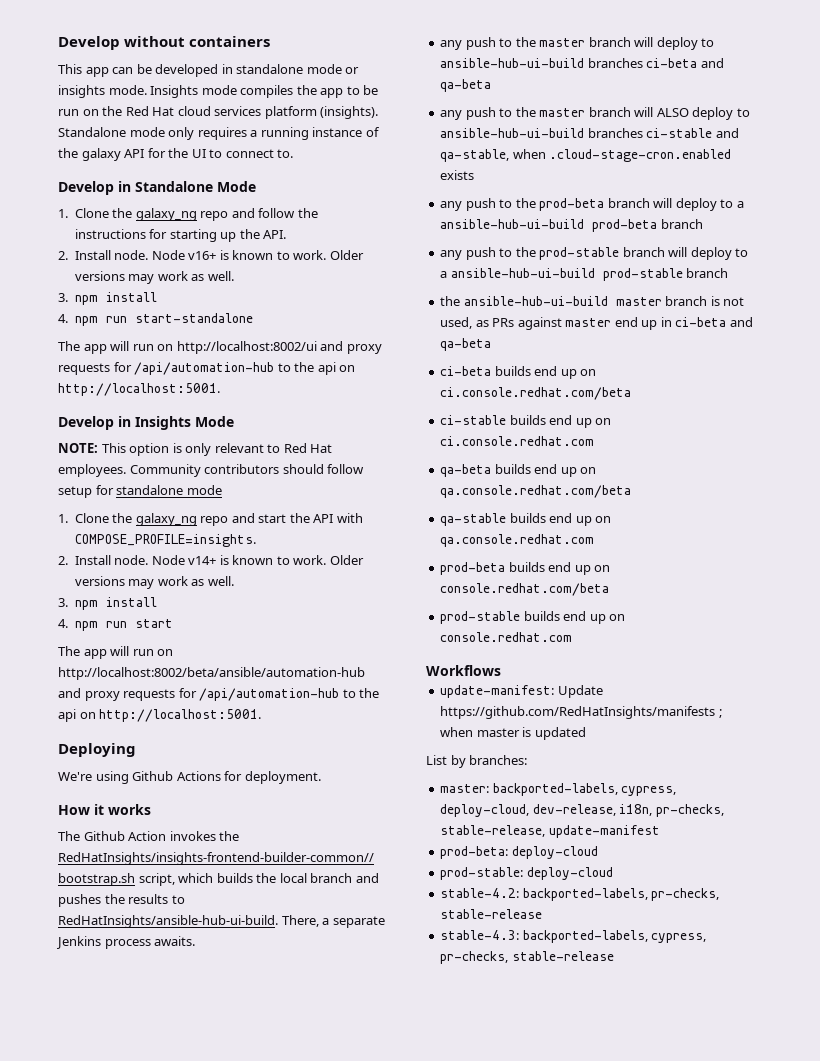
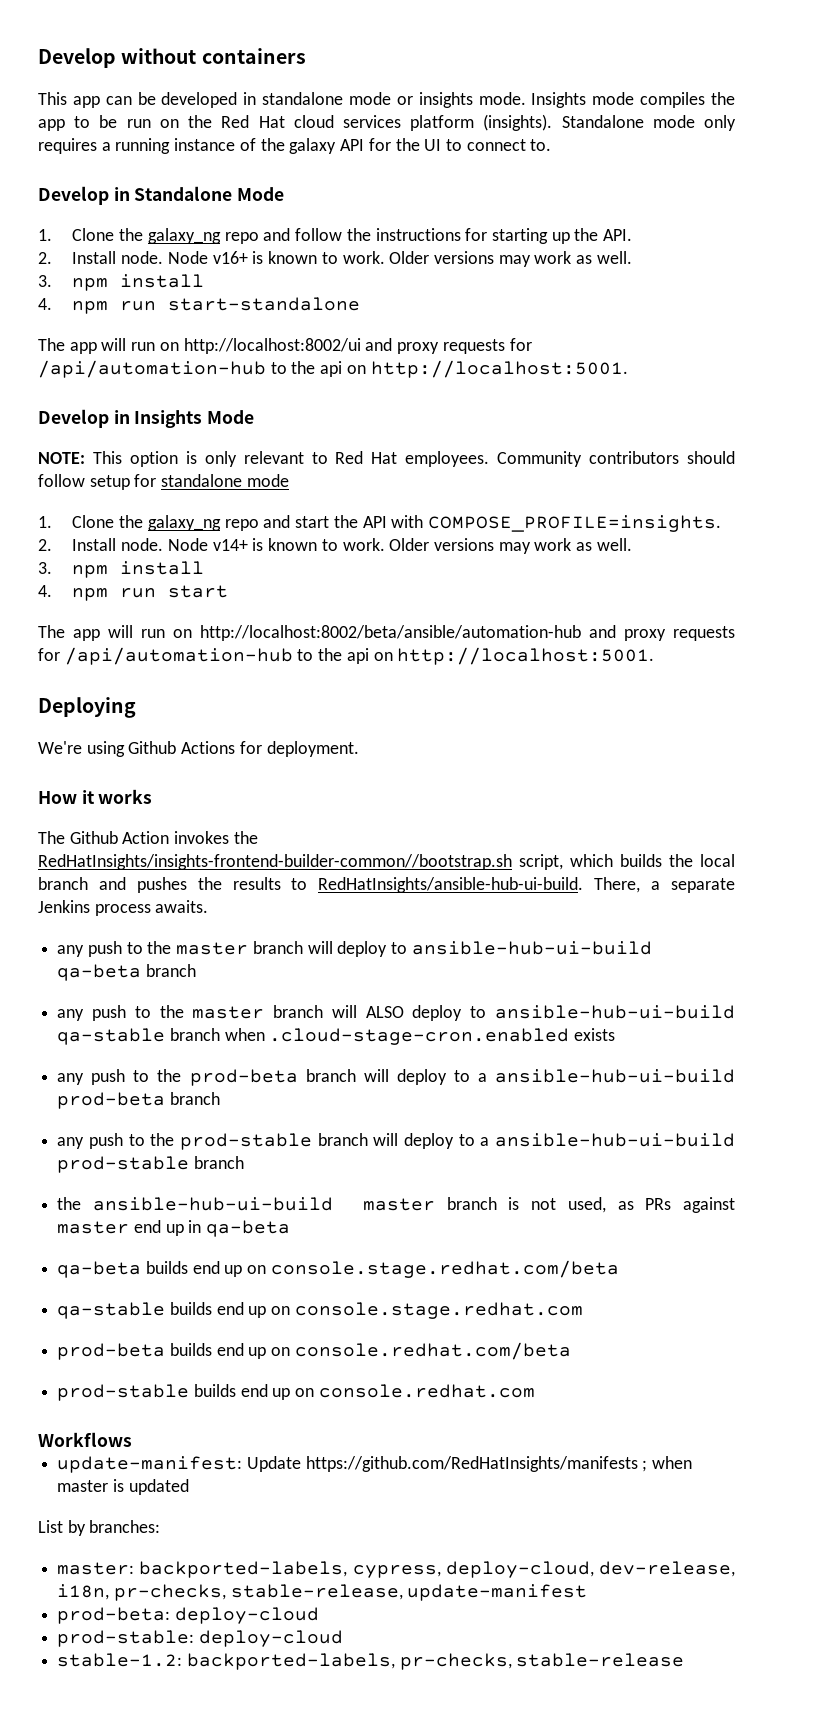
- any push to the master branch will deploy to ansible-hub-ui-build branches ci-beta and qa-beta
+ any push to the master branch will deploy to ansible-hub-ui-build qa-beta branch
- any push to the master branch will ALSO deploy to ansible-hub-ui-build branches ci-stable and qa-stable, when .cloud-stage-cron.enabled exists
+ any push to the master branch will ALSO deploy to ansible-hub-ui-build qa-stable branch when .cloud-stage-cron.enabled exists
- the ansible-hub-ui-build master branch is not used, as PRs against master end up in ci-beta and qa-beta
- ci-beta builds end up on ci.console.redhat.com/beta
- ci-stable builds end up on ci.console.redhat.com
+ the ansible-hub-ui-build master branch is not used, as PRs against master end up in qa-beta
- qa-beta builds end up on qa.console.redhat.com/beta
+ qa-beta builds end up on console.stage.redhat.com/beta
- qa-stable builds end up on qa.console.redhat.com
+ qa-stable builds end up on console.stage.redhat.com
- stable-4.2: backported-labels, pr-checks, stable-release
+ stable-1.2: backported-labels, pr-checks, stable-release
- stable-4.3: backported-labels, cypress, pr-checks, stable-release

